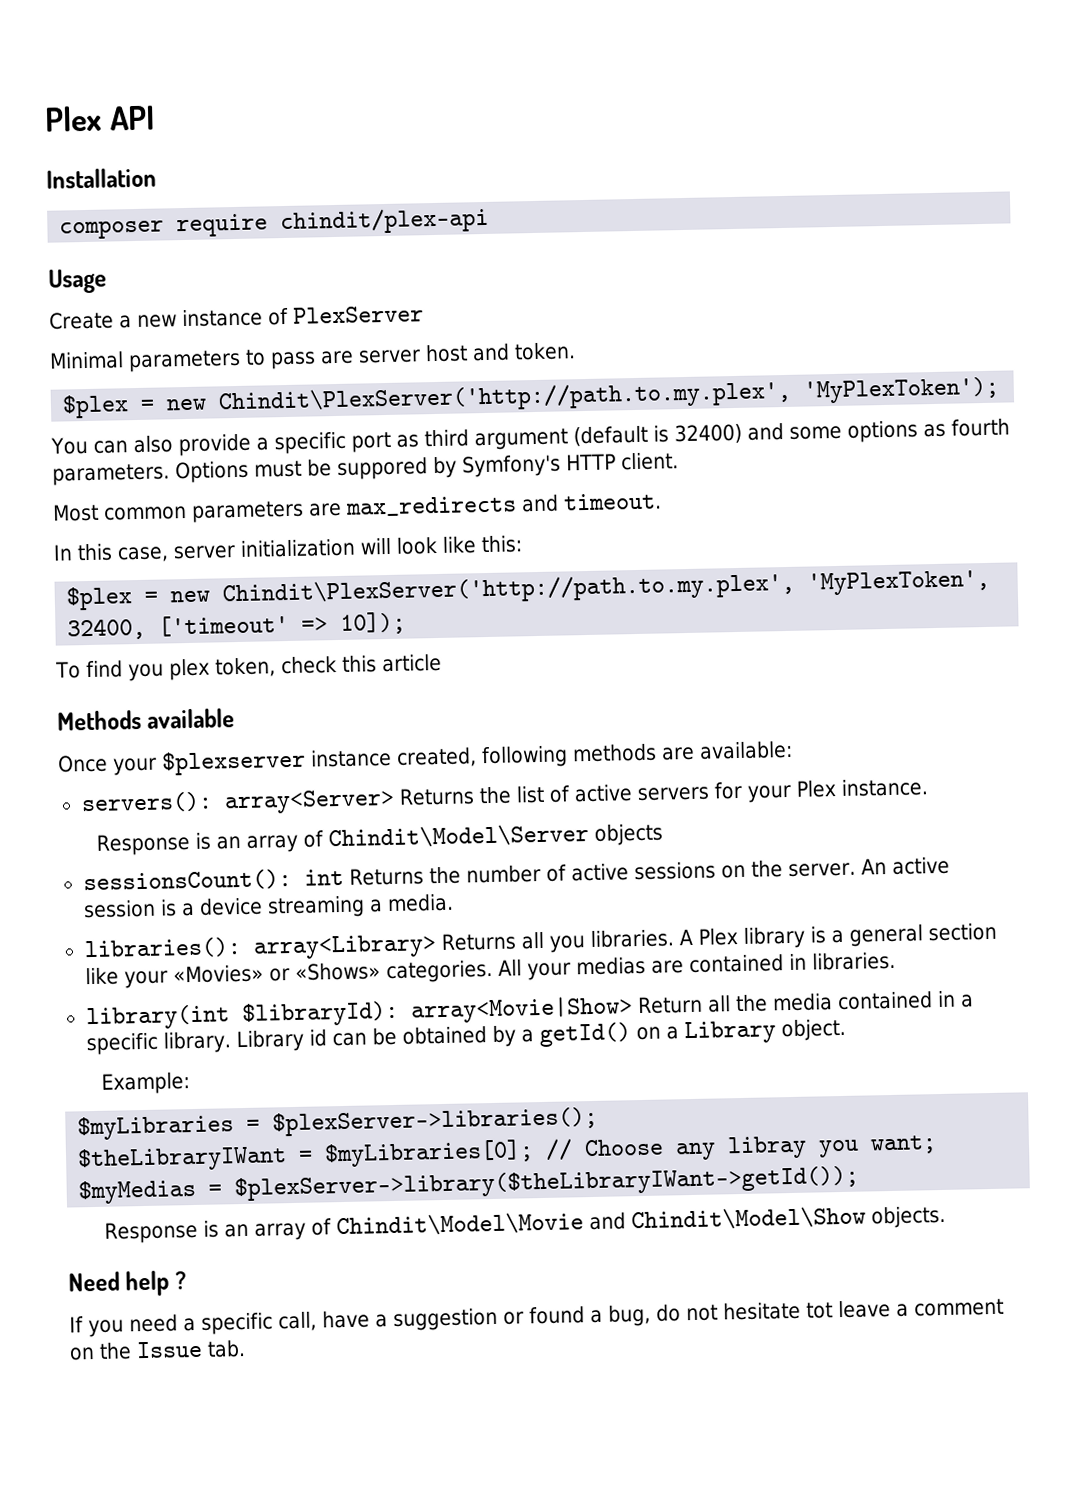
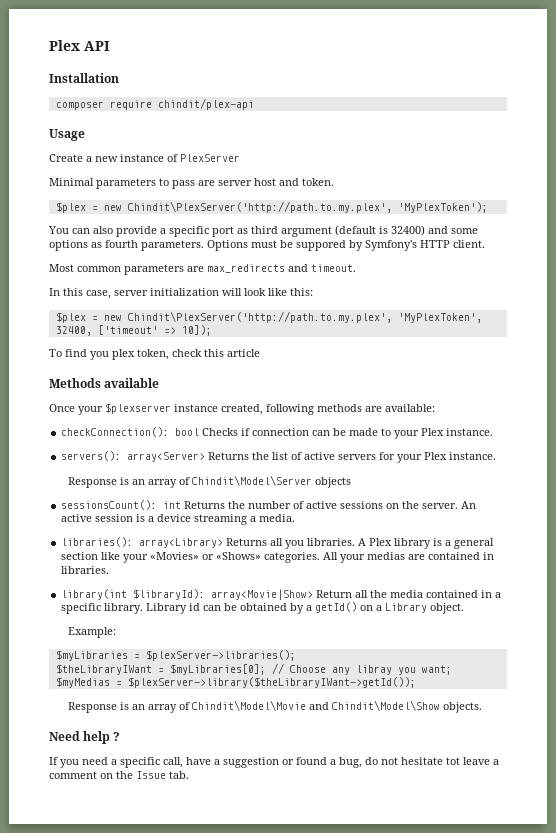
+ checkConnection(): bool Checks if connection can be made to your Plex instance.

